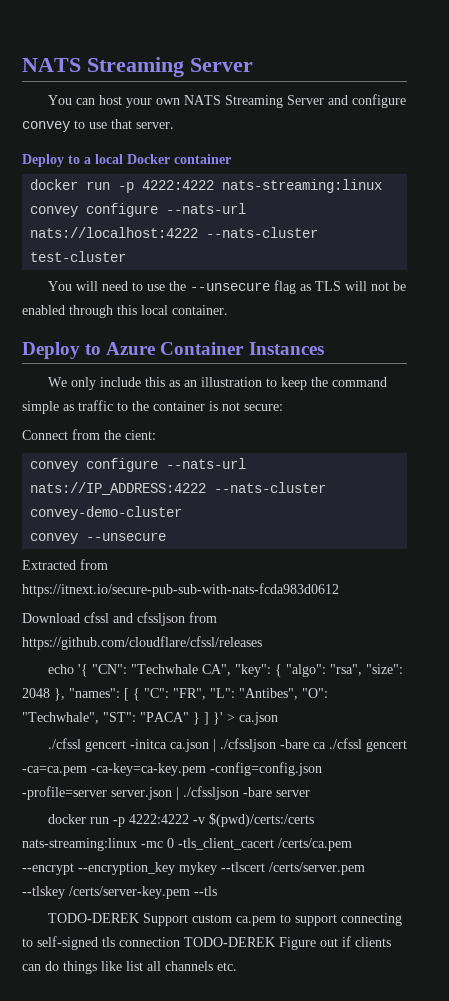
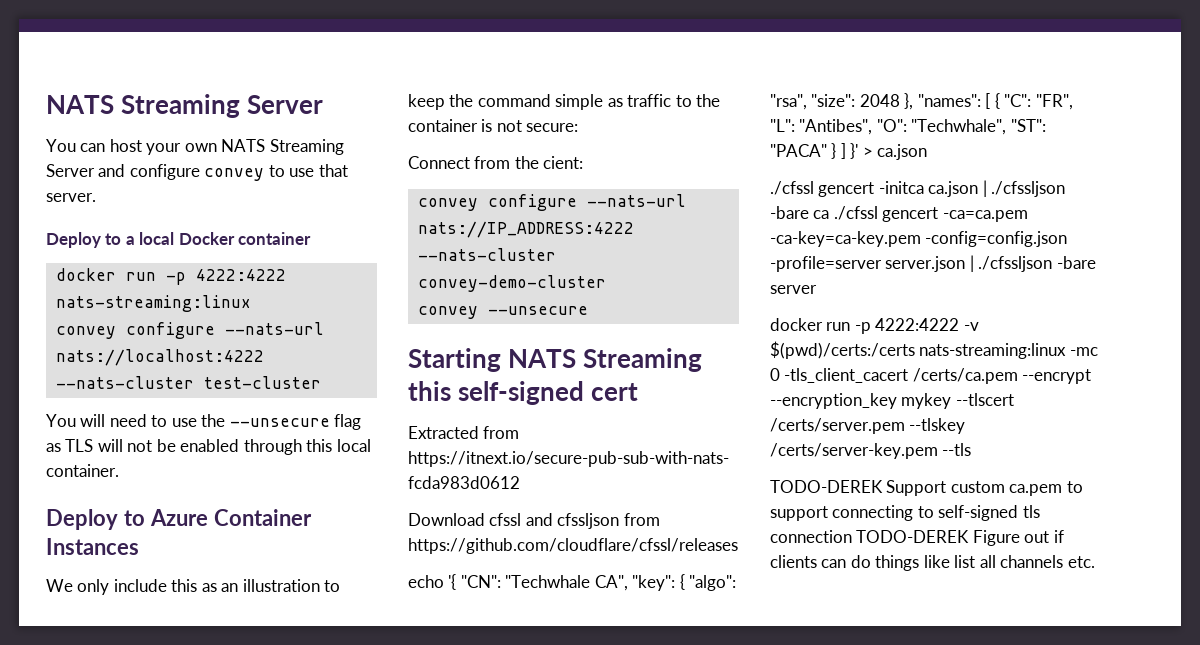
+ Starting NATS Streaming this self-signed cert

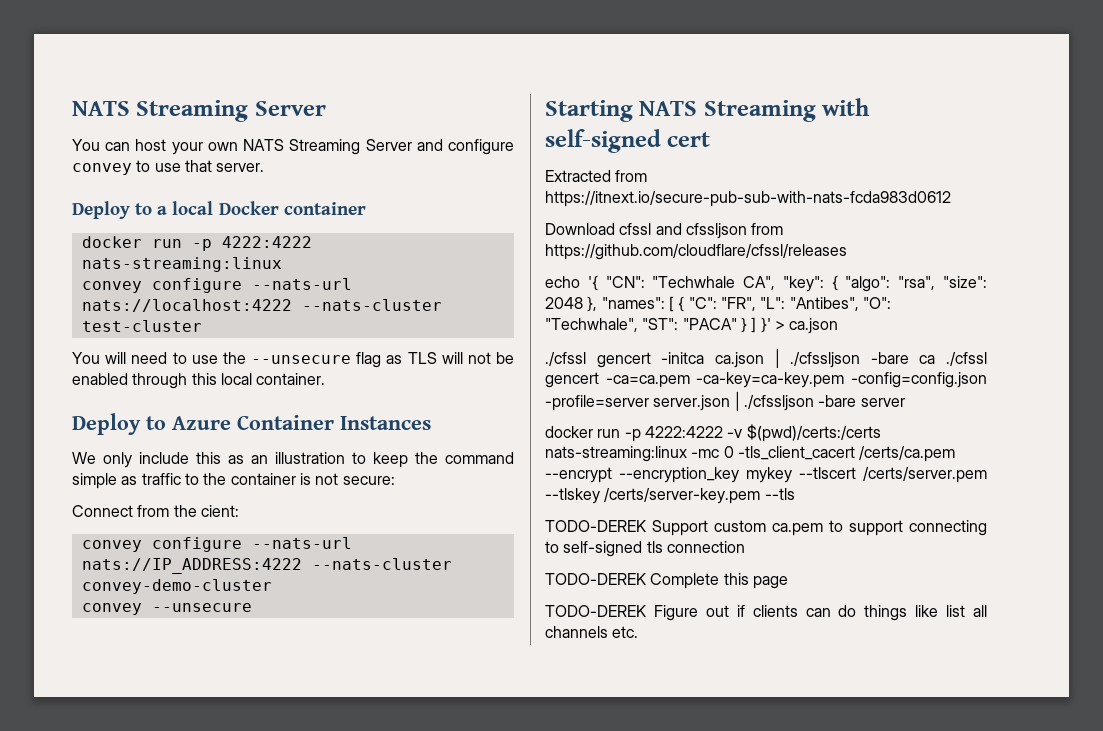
- Starting NATS Streaming this self-signed cert
+ Starting NATS Streaming with self-signed cert
- TODO-DEREK Support custom ca.pem to support connecting to self-signed tls connection TODO-DEREK Figure out if clients can do things like list all channels etc.
+ TODO-DEREK Support custom ca.pem to support connecting to self-signed tls connection
+ TODO-DEREK Complete this page
+ TODO-DEREK Figure out if clients can do things like list all channels etc.

